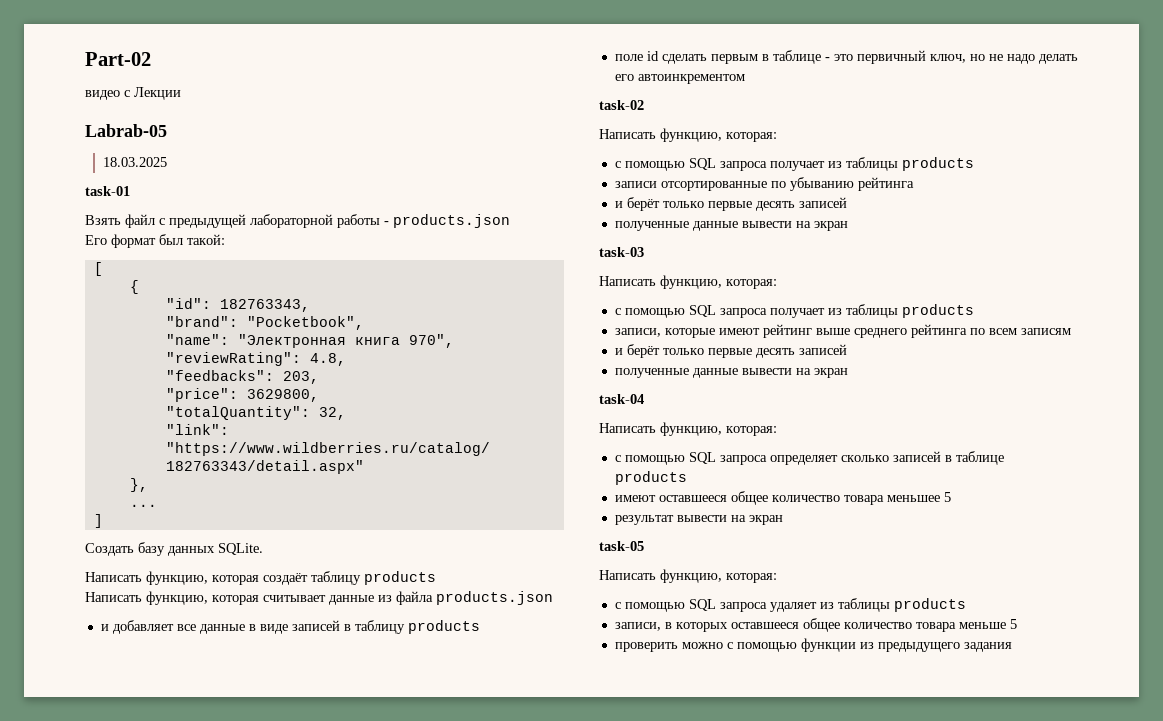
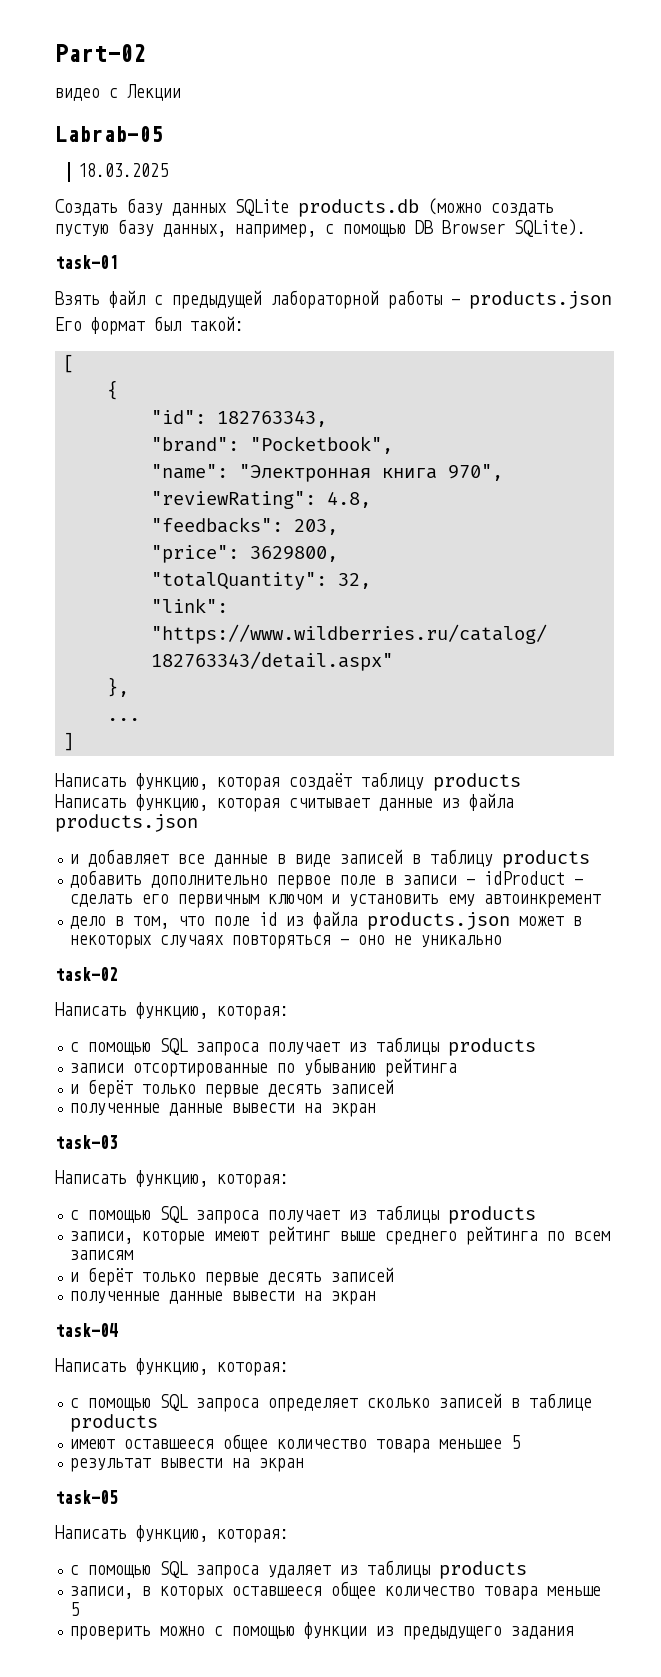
+ Создать базу данных SQLite products.db (можно создать пустую базу данных, например, с помощью DB Browser SQLite).
- Создать базу данных SQLite.
- поле id сделать первым в таблице - это первичный ключ, но не надо делать его автоинкрементом
+ добавить дополнительно первое поле в записи - idProduct - сделать его первичным ключом и установить ему автоинкремент
+ дело в том, что поле id из файла products.json может в некоторых случаях повторяться - оно не уникально

